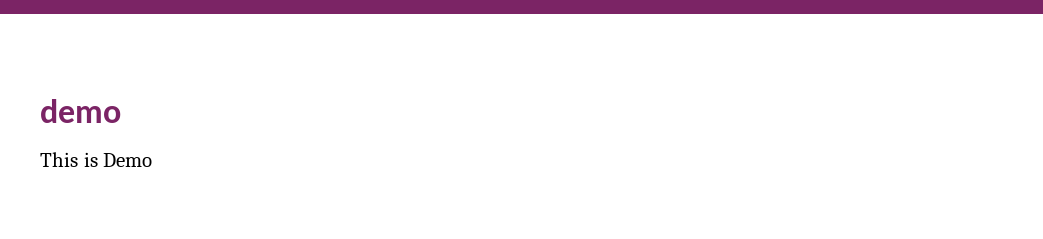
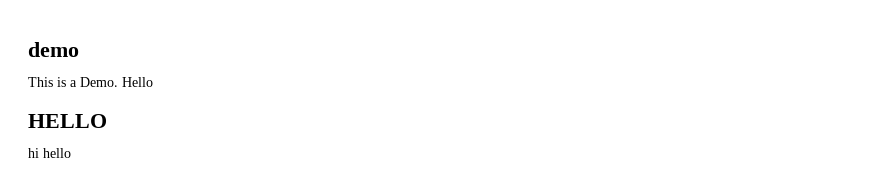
- This is Demo
+ This is a Demo. Hello
+ HELLO
+ hi hello

